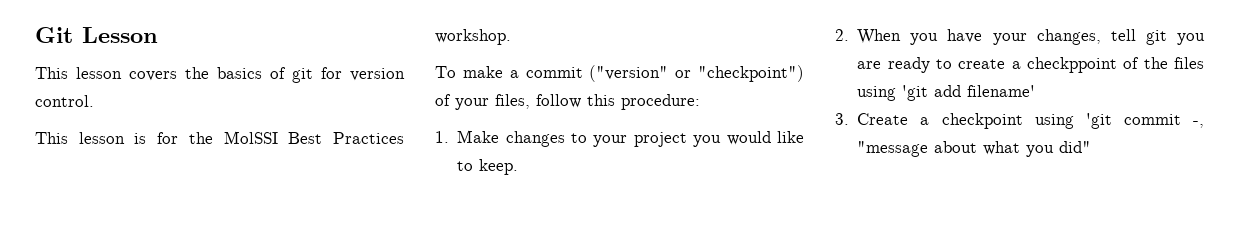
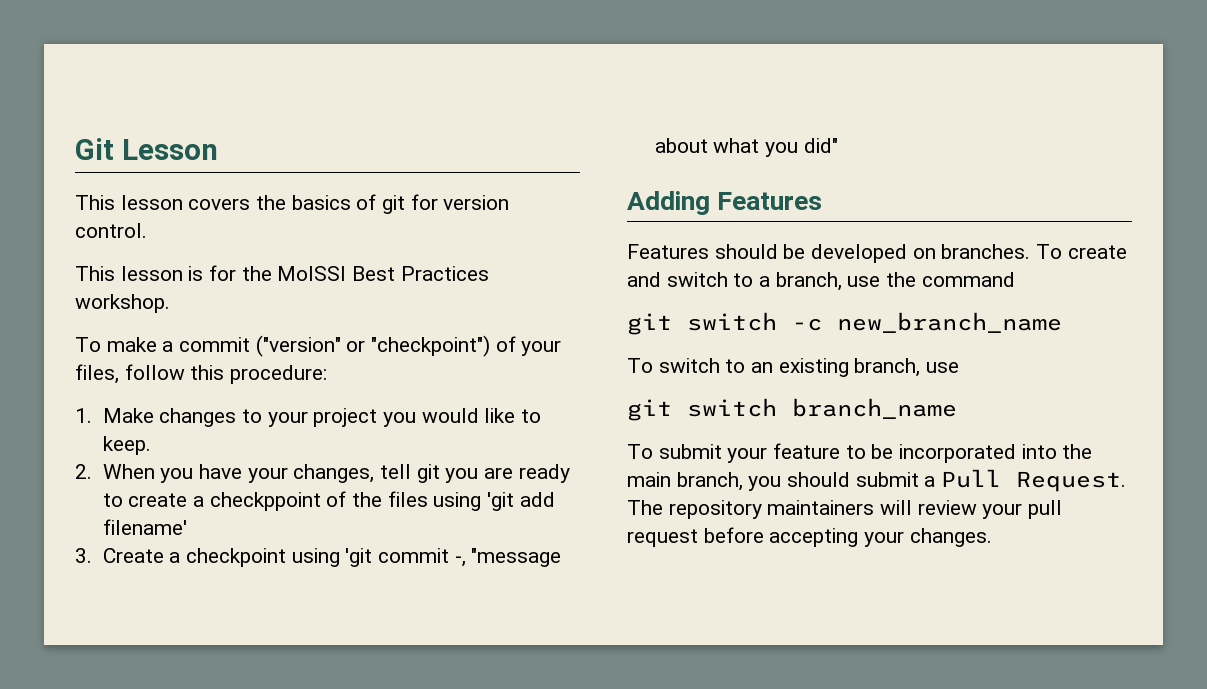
+ Adding Features
+ Features should be developed on branches. To create and switch to a branch, use the command
+ git switch -c new_branch_name
+ To switch to an existing branch, use
+ git switch branch_name
+ To submit your feature to be incorporated into the main branch, you should submit a Pull Request. The repository maintainers will review your pull request before accepting your changes.

